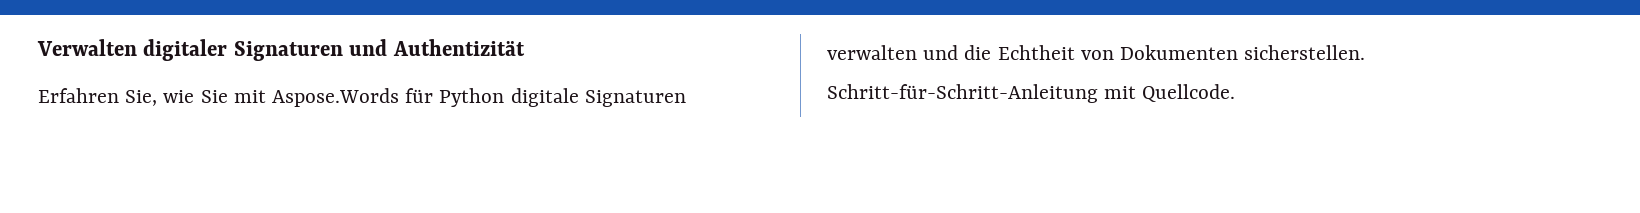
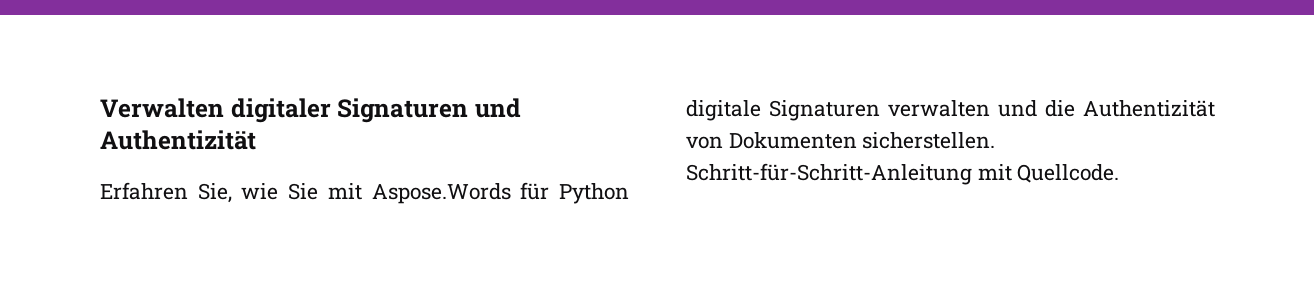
- Erfahren Sie, wie Sie mit Aspose.Words für Python digitale Signaturen verwalten und die Echtheit von Dokumenten sicherstellen.
+ Erfahren Sie, wie Sie mit Aspose.Words für Python digitale Signaturen verwalten und die Authentizität von Dokumenten sicherstellen.

